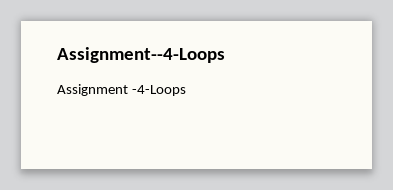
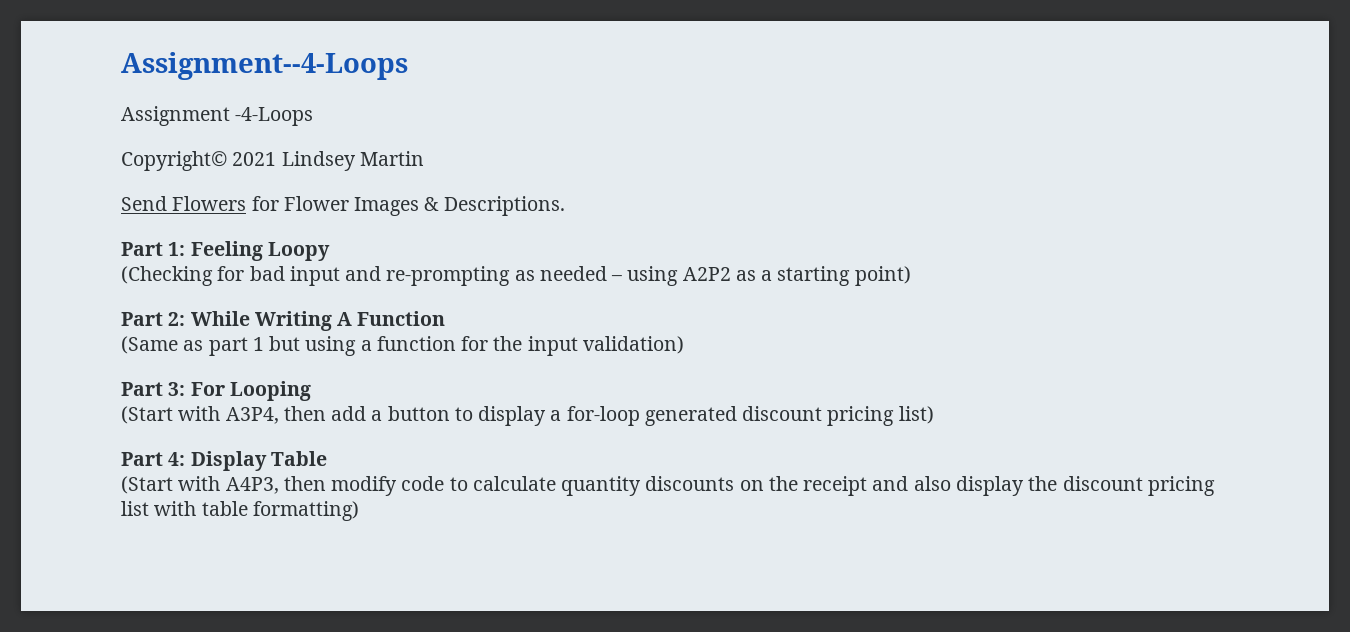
+ Copyright© 2021 Lindsey Martin
+ Send Flowers for Flower Images & Descriptions.
+ Part 1: Feeling Loopy
+ (Checking for bad input and re-prompting as needed – using A2P2 as a starting point)
+ Part 2: While Writing A Function
+ (Same as part 1 but using a function for the input validation)
+ Part 3: For Looping
+ (Start with A3P4, then add a button to display a for-loop generated discount pricing list)
+ Part 4: Display Table
+ (Start with A4P3, then modify code to calculate quantity discounts on the receipt and also display the discount pricing list with table formatting)

